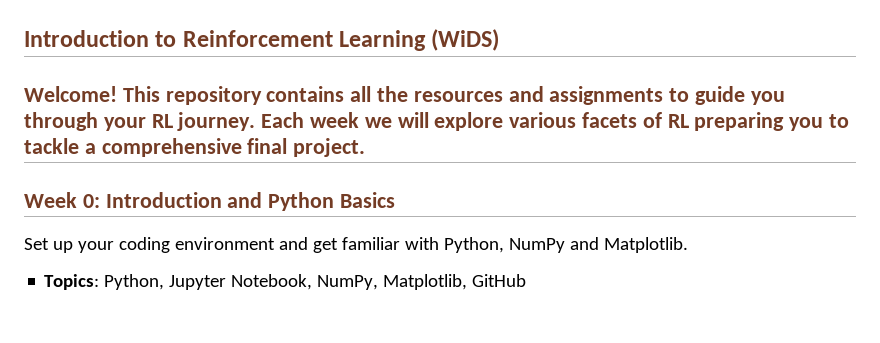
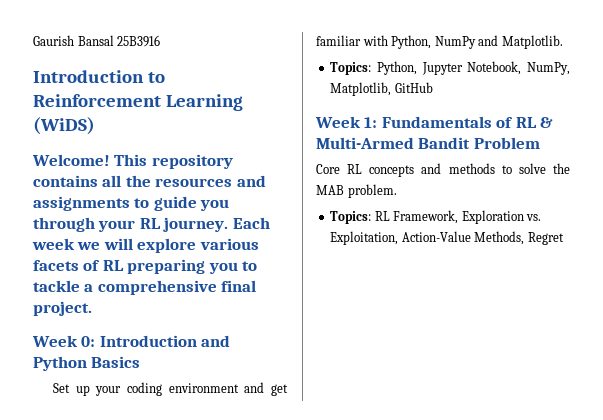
+ Gaurish Bansal 25B3916
+ Week 1: Fundamentals of RL & Multi-Armed Bandit Problem
+ Core RL concepts and methods to solve the MAB problem.
+ Topics: RL Framework, Exploration vs. Exploitation, Action-Value Methods, Regret

